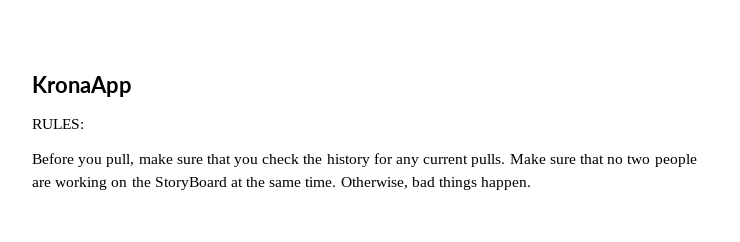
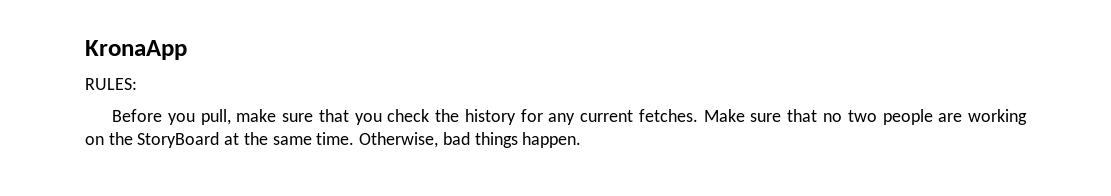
- Before you pull, make sure that you check the history for any current pulls.
+ Before you pull, make sure that you check the history for any current fetches.

